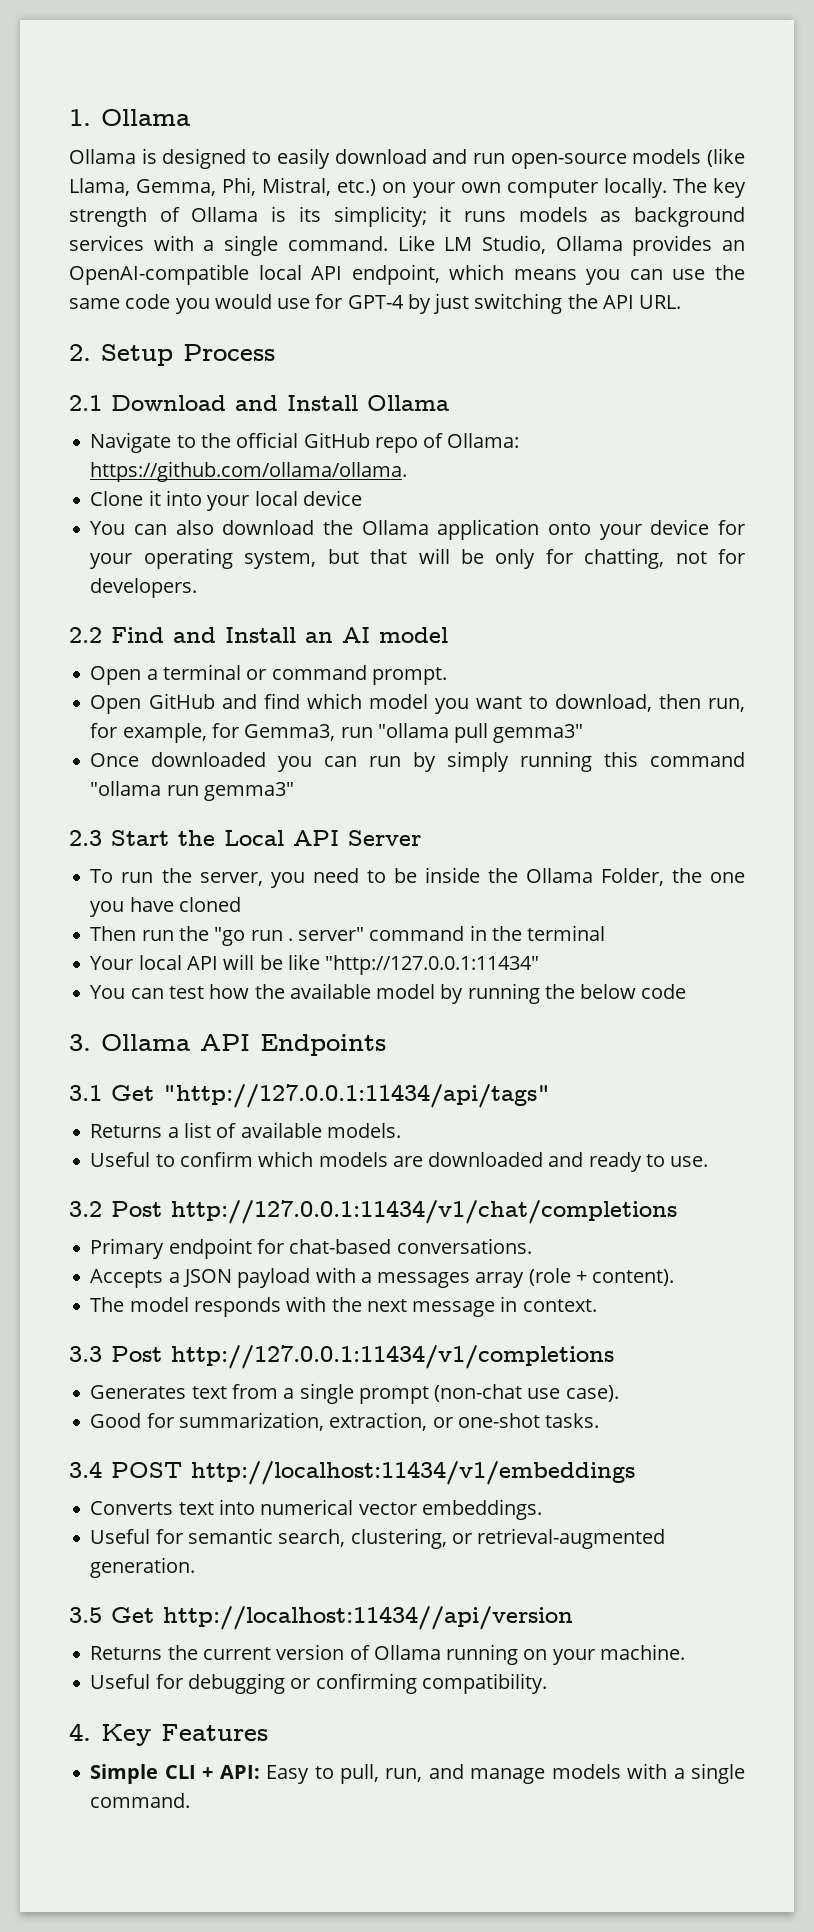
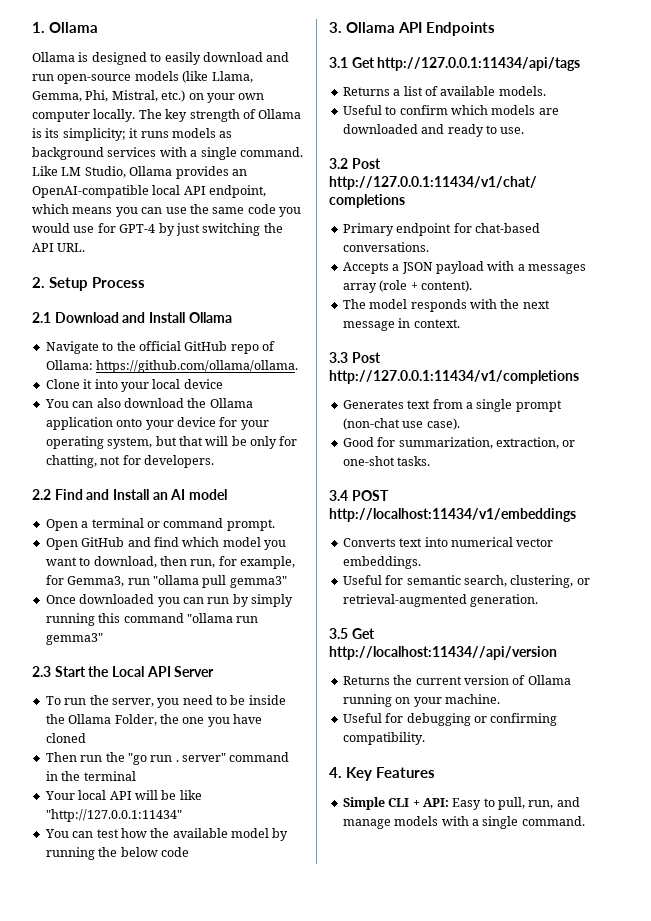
- 3.1 Get "http://127.0.0.1:11434/api/tags"
+ 3.1 Get http://127.0.0.1:11434/api/tags

